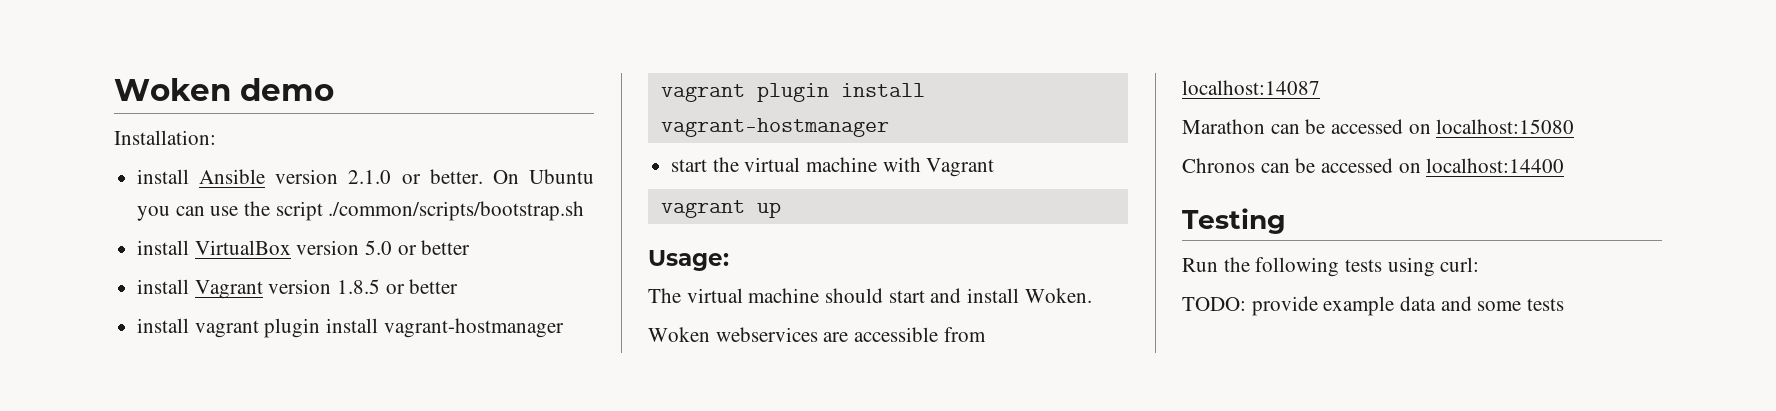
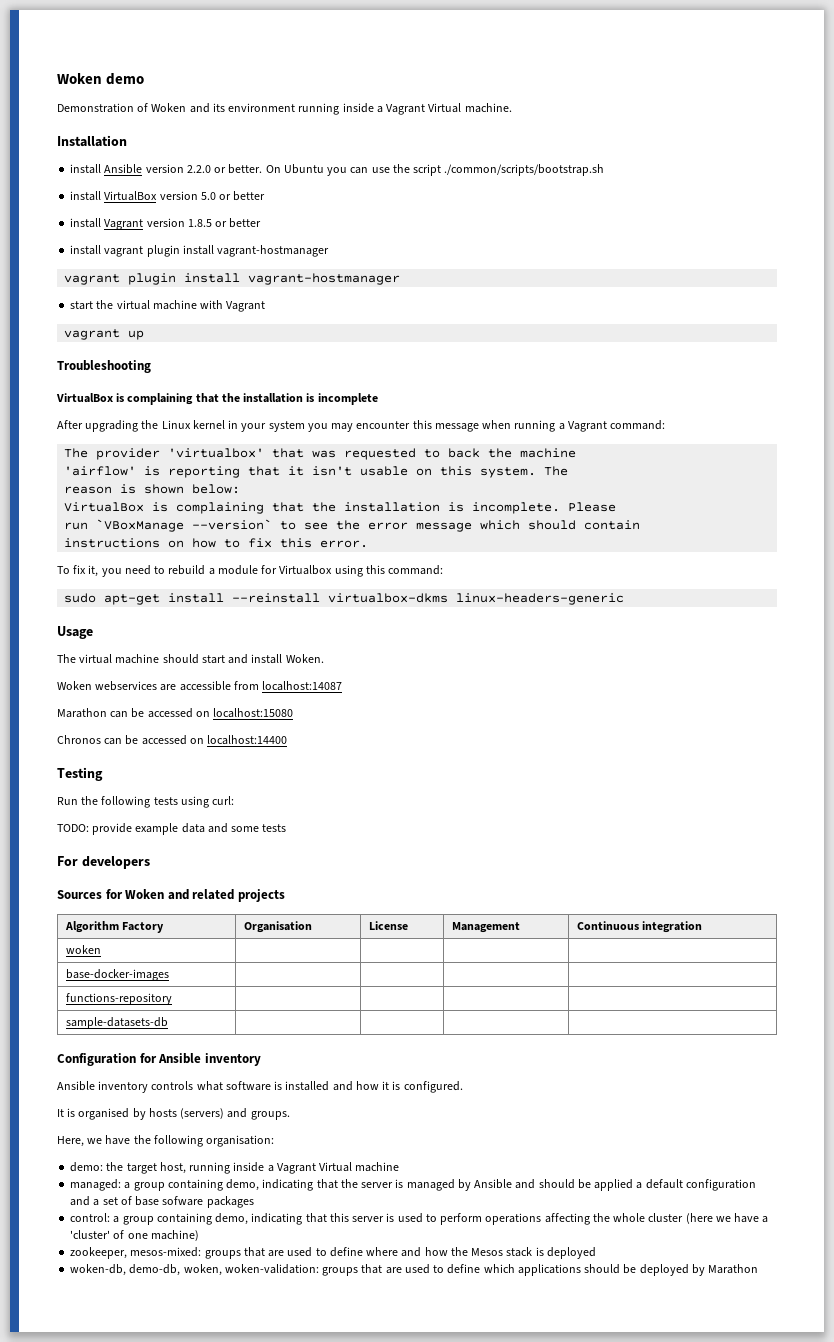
- Installation:
+ Demonstration of Woken and its environment running inside a Vagrant Virtual machine.
+ Installation
- install Ansible version 2.1.0 or better.
+ install Ansible version 2.2.0 or better.
- Usage:
+ Troubleshooting
+ VirtualBox is complaining that the installation is incomplete
+ After upgrading the Linux kernel in your system you may encounter this message when running a Vagrant command:
+ The provider 'virtualbox' that was requested to back the machine
+ 'airflow' is reporting that it isn't usable on this system. The
+ reason is shown below:
+ VirtualBox is complaining that the installation is incomplete. Please
+ run `VBoxManage --version` to see the error message which should contain
+ instructions on how to fix this error.
+ To fix it, you need to rebuild a module for Virtualbox using this command:
+ sudo apt-get install --reinstall virtualbox-dkms linux-headers-generic
+ Usage
+ For developers
+ Sources for Woken and related projects
+ Algorithm Factory | Organisation | License | Management | Continuous integration
+ woken | | | |
+ base-docker-images | | | |
+ functions-repository | | | |
+ sample-datasets-db | | | |
+ Configuration for Ansible inventory
+ Ansible inventory controls what software is installed and how it is configured.
+ It is organised by hosts (servers) and groups.
+ Here, we have the following organisation:
+ demo: the target host, running inside a Vagrant Virtual machine
+ managed: a group containing demo, indicating that the server is managed by Ansible and should be applied a default configuration and a set of base sofware packages
+ control: a group containing demo, indicating that this server is used to perform operations affecting the whole cluster (here we have a 'cluster' of one machine)
+ zookeeper, mesos-mixed: groups that are used to define where and how the Mesos stack is deployed
+ woken-db, demo-db, woken, woken-validation: groups that are used to define which applications should be deployed by Marathon

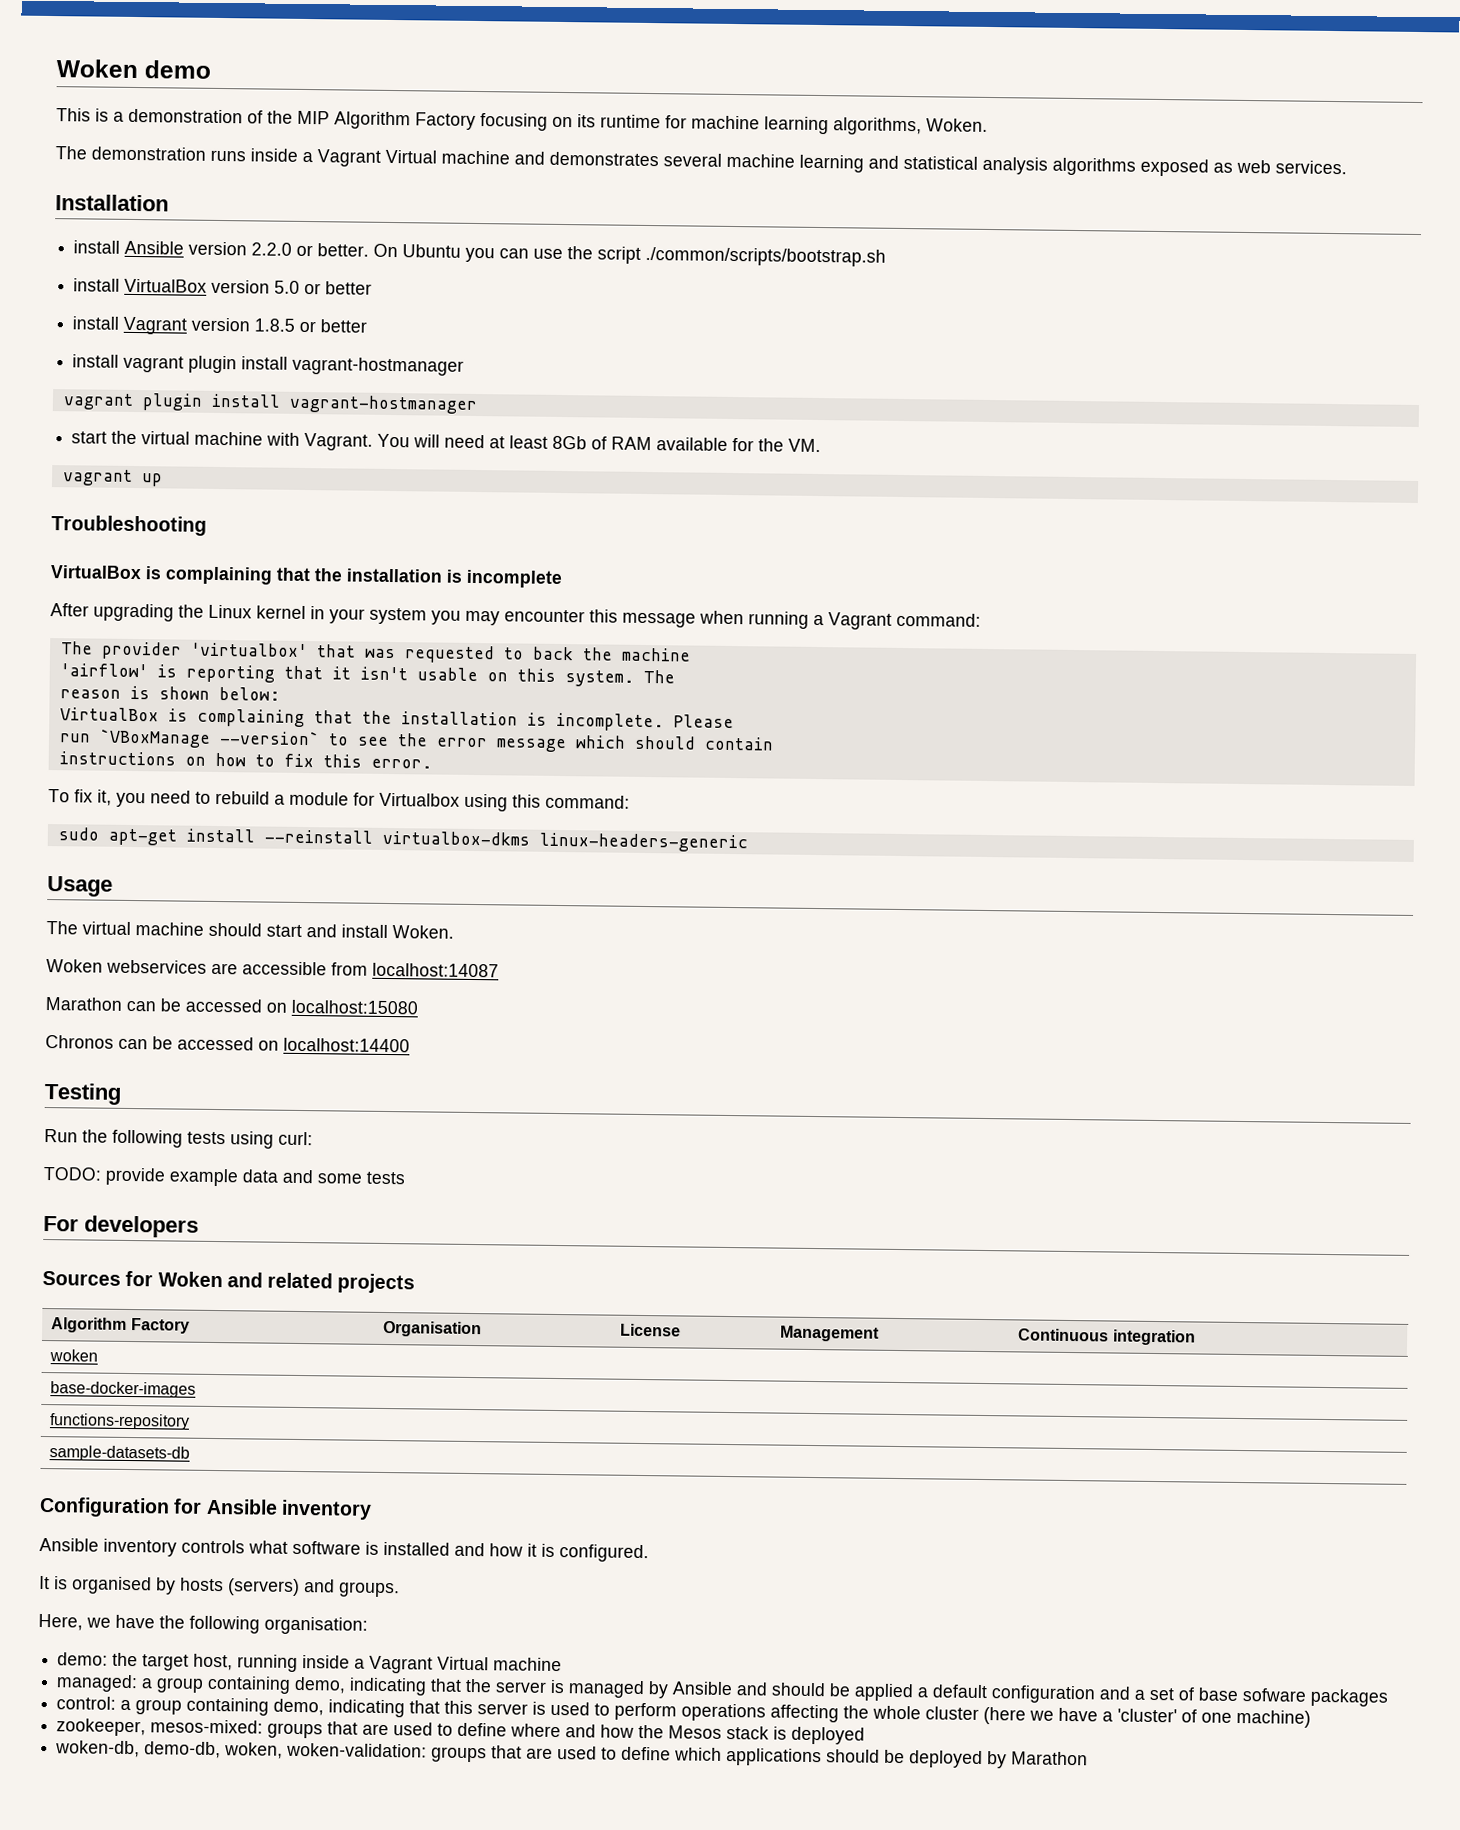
- Demonstration of Woken and its environment running inside a Vagrant Virtual machine.
+ This is a demonstration of the MIP Algorithm Factory focusing on its runtime for machine learning algorithms, Woken.
+ The demonstration runs inside a Vagrant Virtual machine and demonstrates several machine learning and statistical analysis algorithms exposed as web services.
- start the virtual machine with Vagrant
+ start the virtual machine with Vagrant. You will need at least 8Gb of RAM available for the VM.

